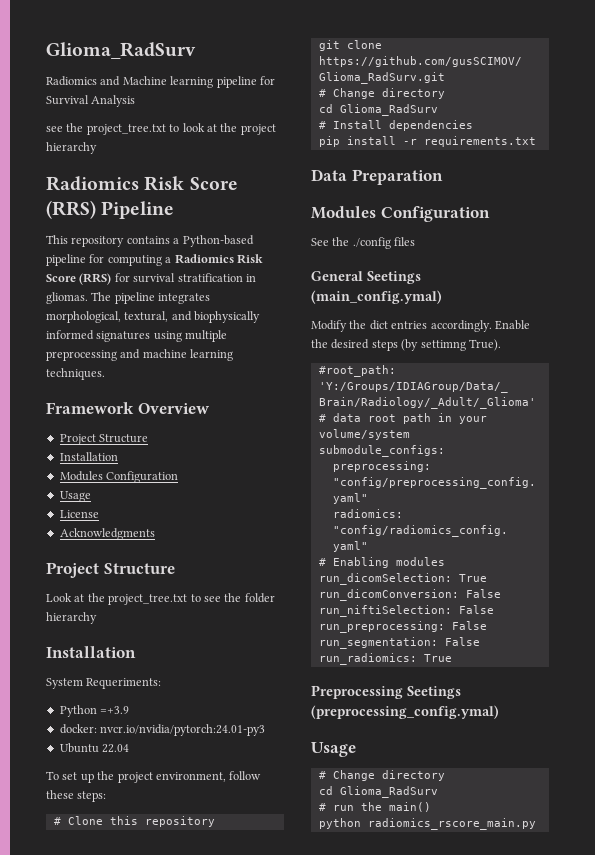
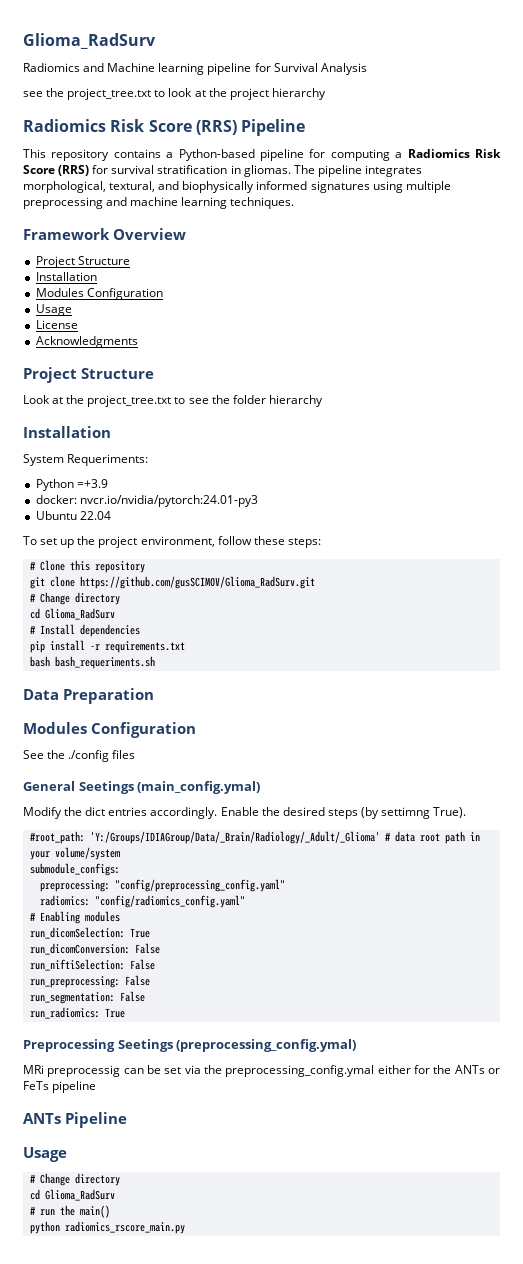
+ bash bash_requeriments.sh
+ MRi preprocessig can be set via the preprocessing_config.ymal either for the ANTs or FeTs pipeline
+ ANTs Pipeline

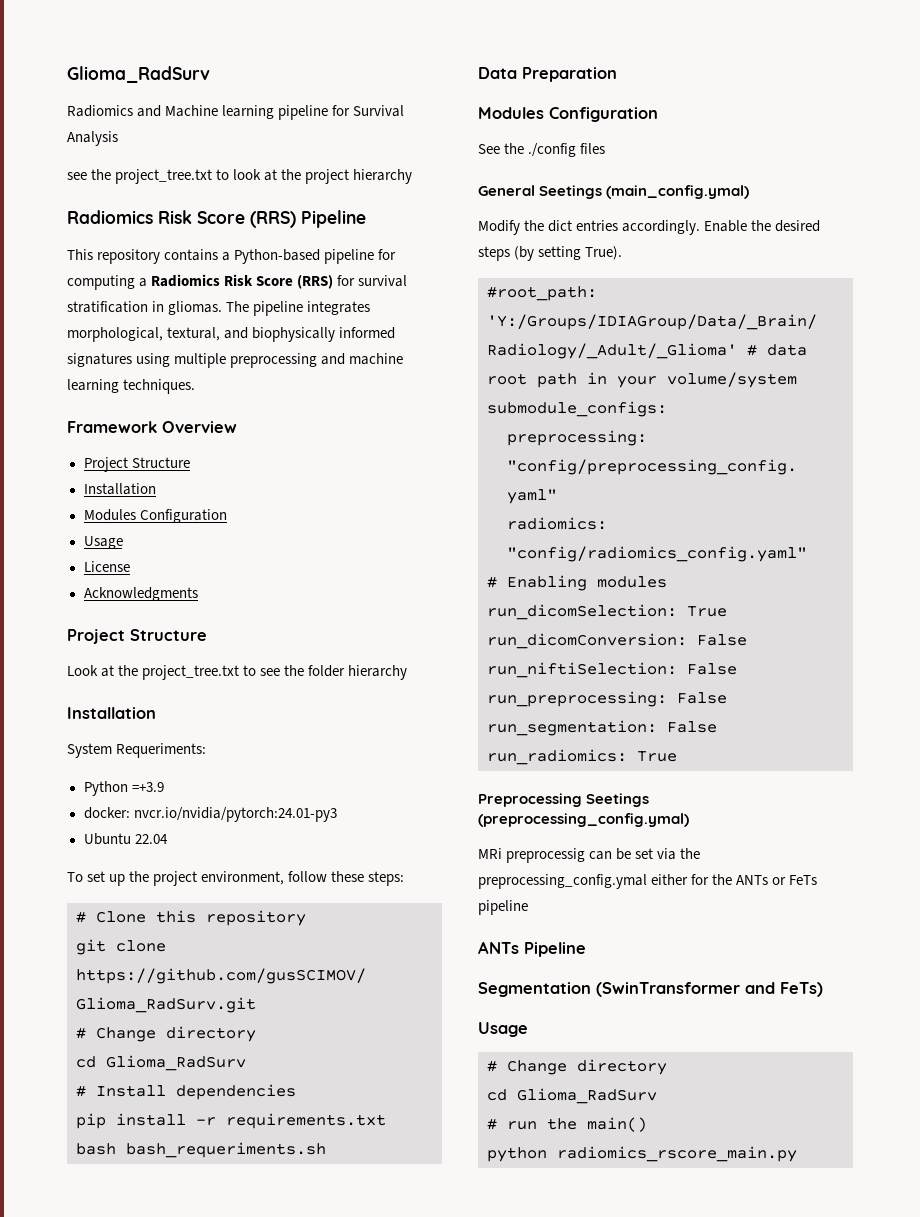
- Enable the desired steps (by settimng True).
+ Enable the desired steps (by setting True).
+ Segmentation (SwinTransformer and FeTs)

